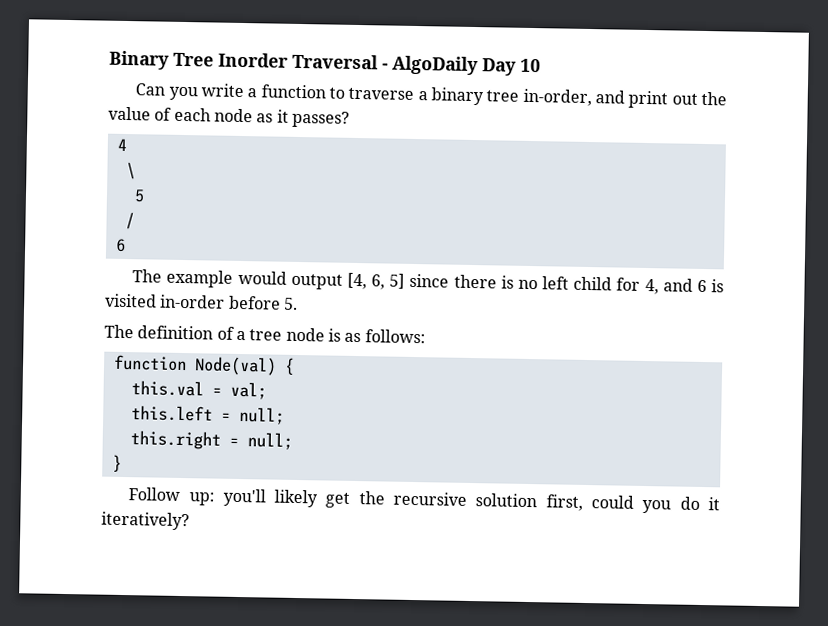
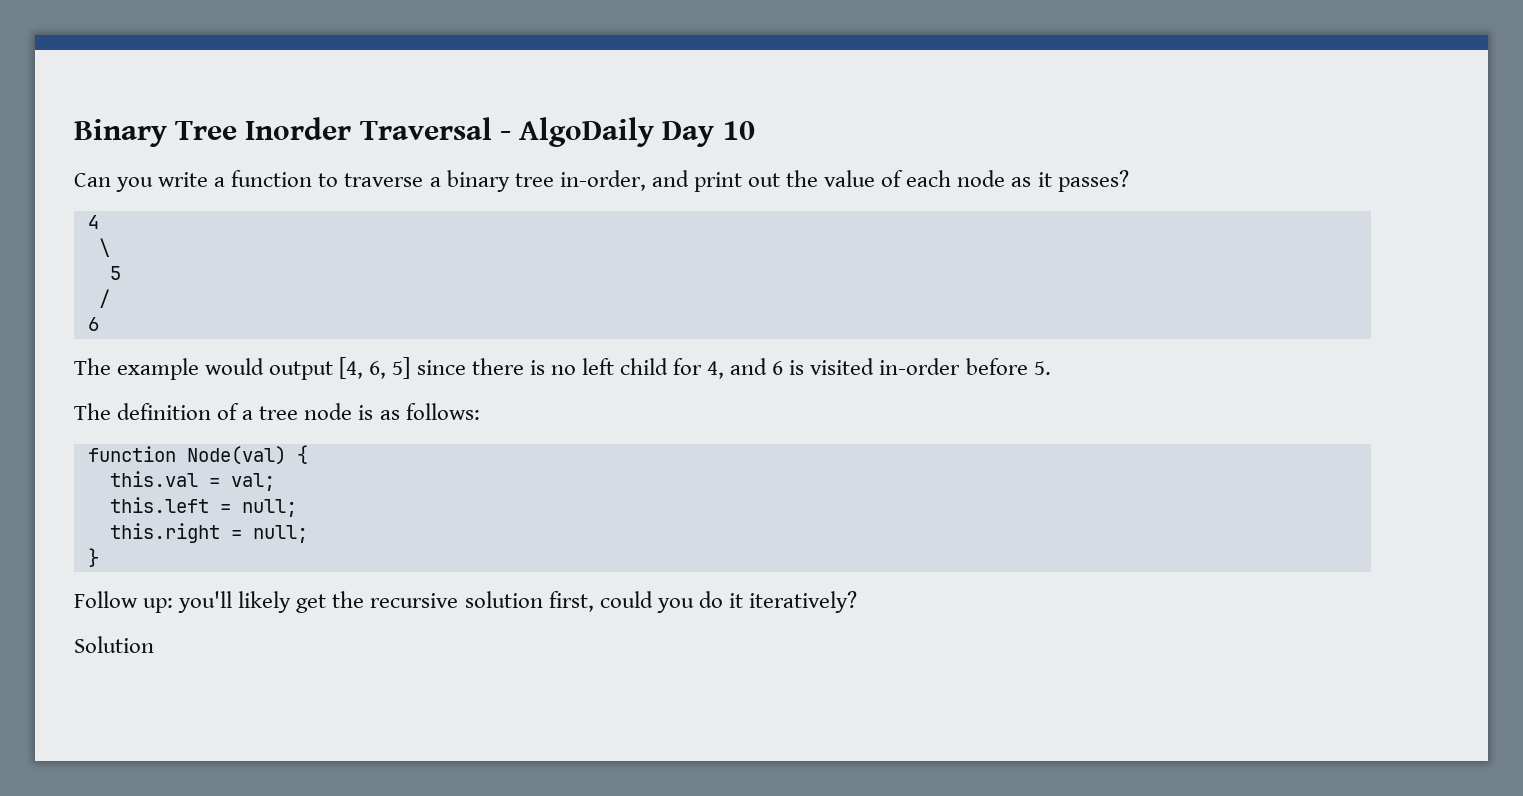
+ Solution

